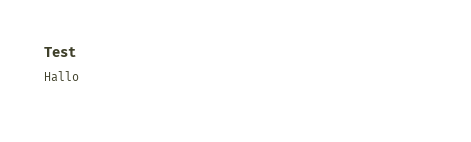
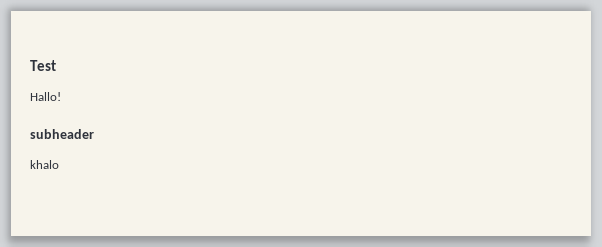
- Hallo
+ Hallo!
+ subheader
+ khalo

